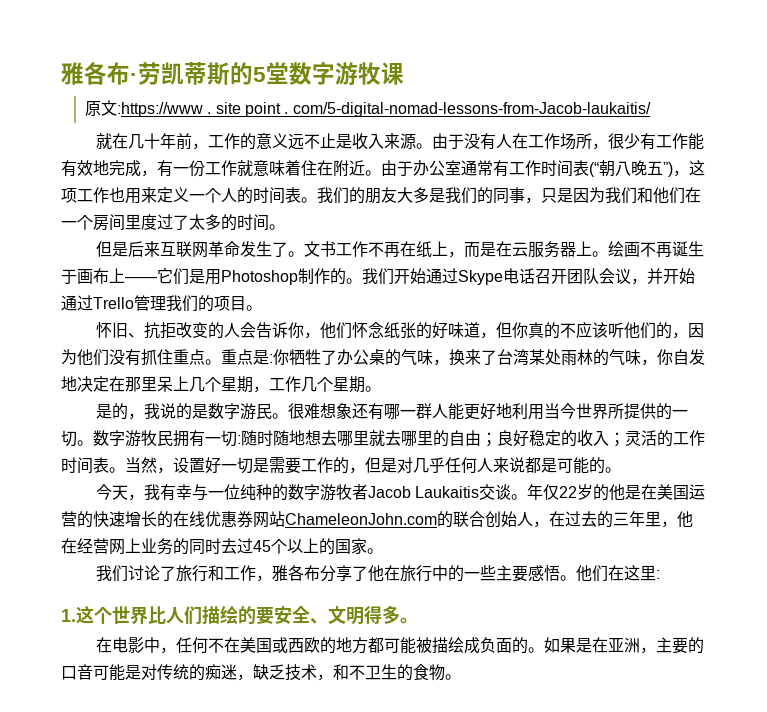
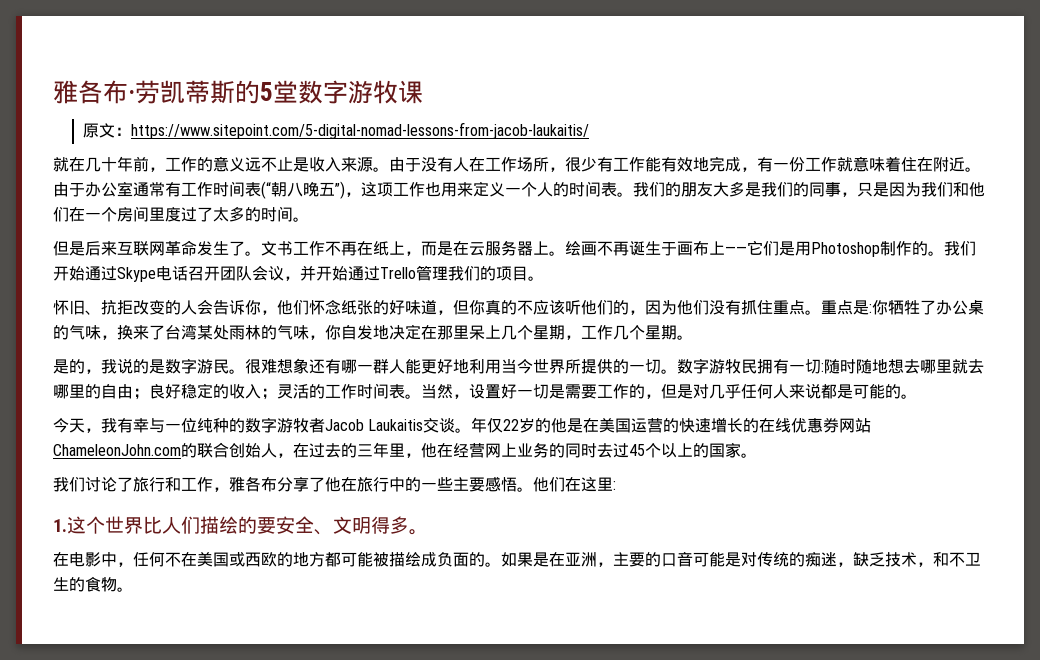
- 原文:https://www . site point . com/5-digital-nomad-lessons-from-Jacob-laukaitis/
+ 原文：https://www.sitepoint.com/5-digital-nomad-lessons-from-jacob-laukaitis/

